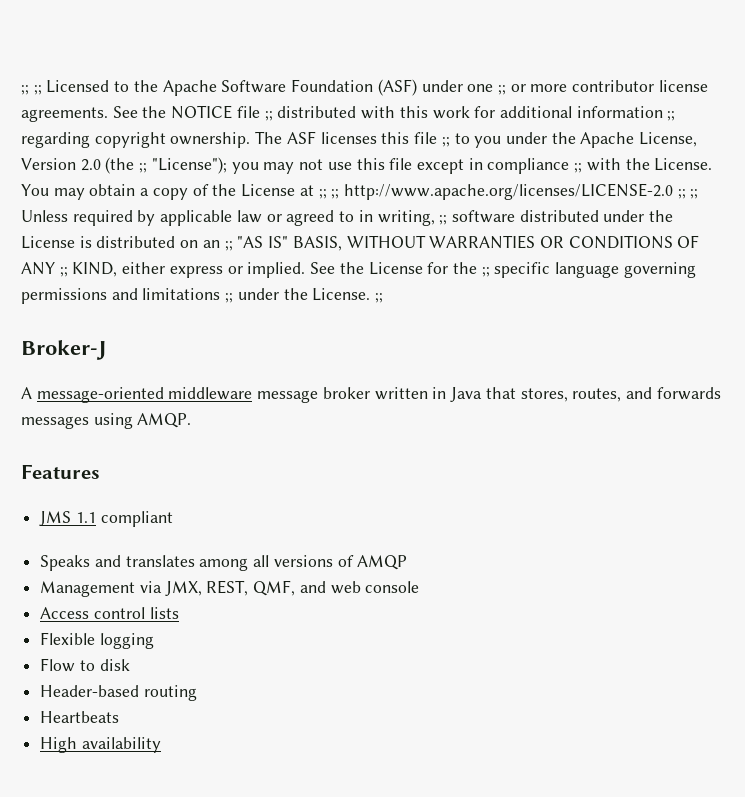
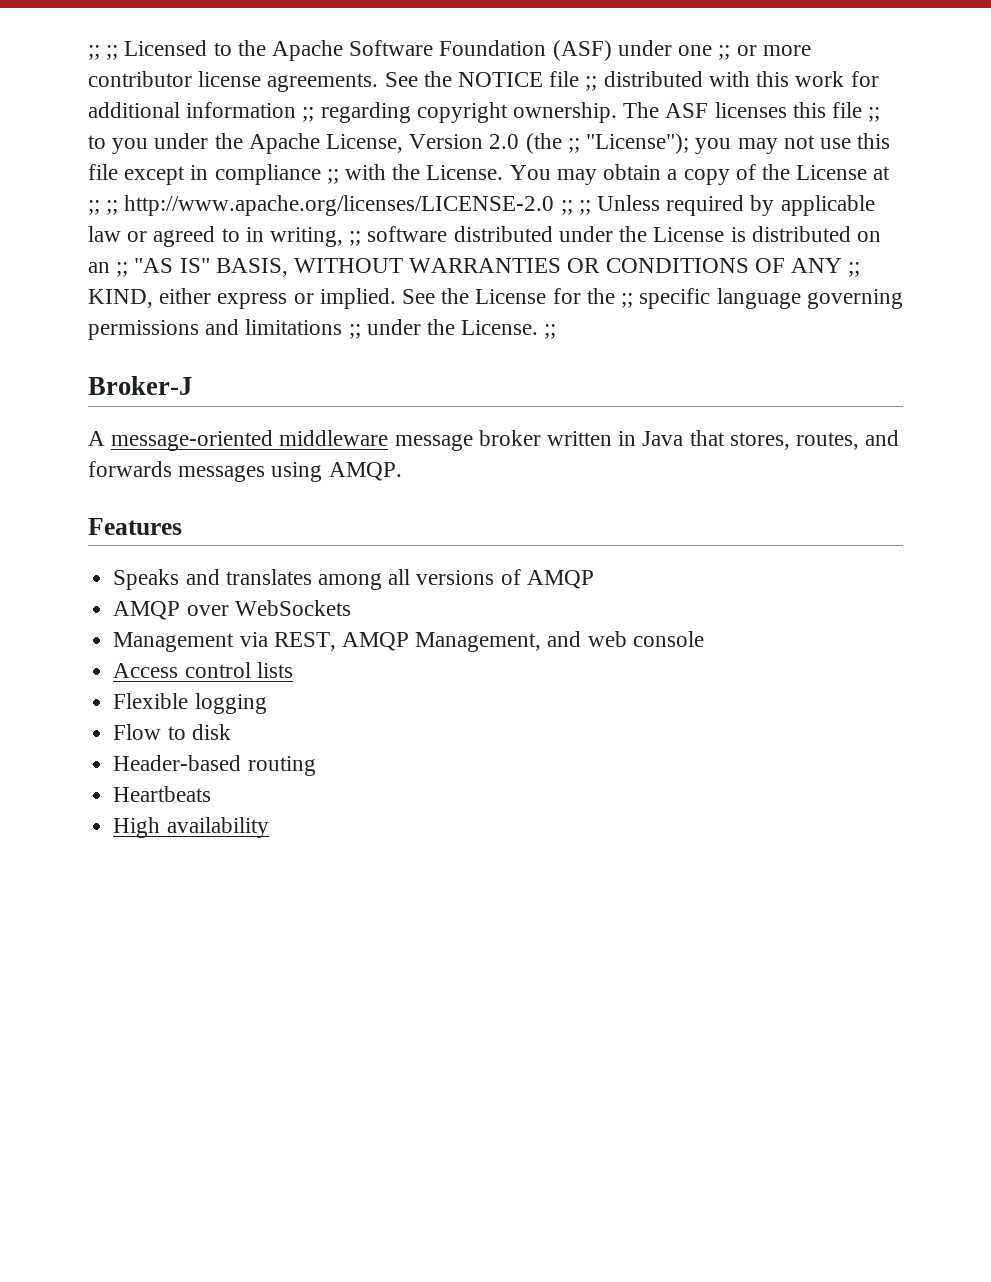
- JMS 1.1 compliant
+ AMQP over WebSockets
- Management via JMX, REST, QMF, and web console
+ Management via REST, AMQP Management, and web console

